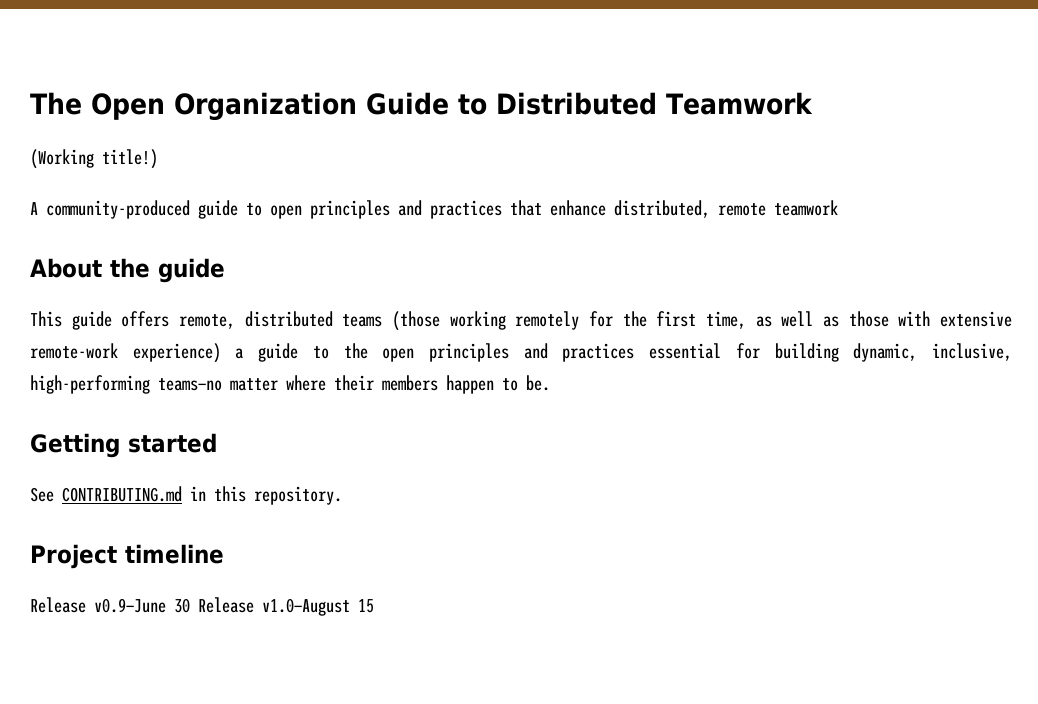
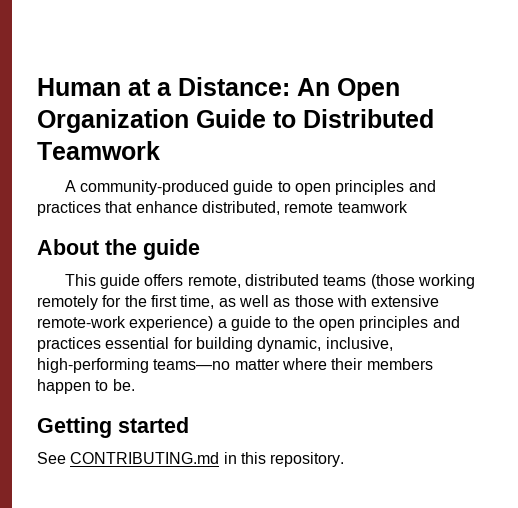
- The Open Organization Guide to Distributed Teamwork
+ Human at a Distance: An Open Organization Guide to Distributed Teamwork
- (Working title!)
- Project timeline
- Release v0.9—June 30 Release v1.0—August 15

